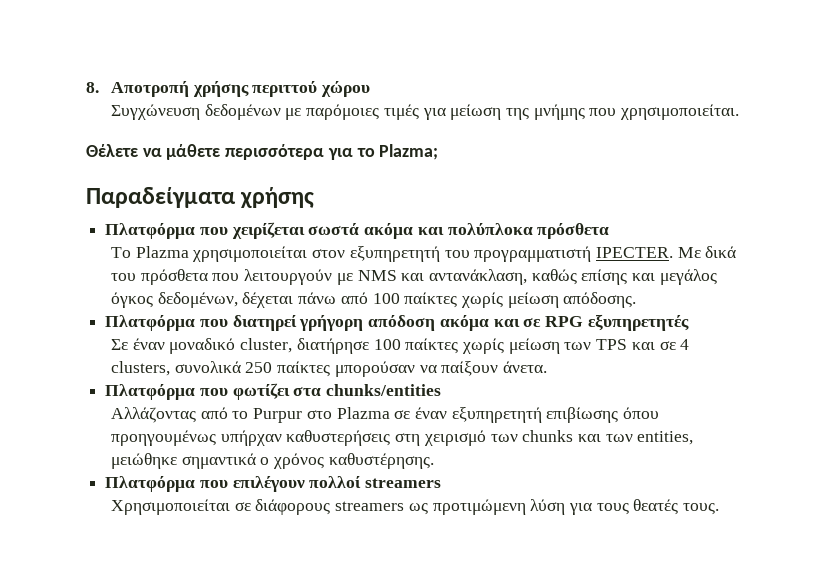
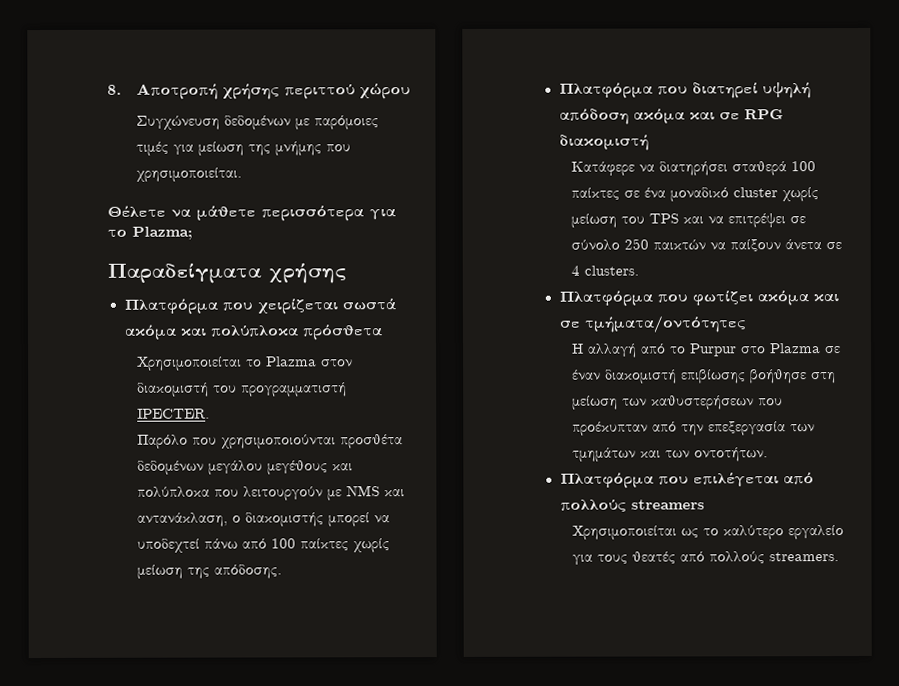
- Το Plazma χρησιμοποιείται στον εξυπηρετητή του προγραμματιστή IPECTER. Με δικά του πρόσθετα που λειτουργούν με NMS και αντανάκλαση, καθώς επίσης και μεγάλος όγκος δεδομένων, δέχεται πάνω από 100 παίκτες χωρίς μείωση απόδοσης.
+ Χρησιμοποιείται το Plazma στον διακομιστή του προγραμματιστή IPECTER.
+ Παρόλο που χρησιμοποιούνται προσθέτα δεδομένων μεγάλου μεγέθους και πολύπλοκα που λειτουργούν με NMS και αντανάκλαση, ο διακομιστής μπορεί να υποδεχτεί πάνω από 100 παίκτες χωρίς μείωση της απόδοσης.
- Πλατφόρμα που διατηρεί γρήγορη απόδοση ακόμα και σε RPG εξυπηρετητές
- Σε έναν μοναδικό cluster, διατήρησε 100 παίκτες χωρίς μείωση των TPS και σε 4 clusters, συνολικά 250 παίκτες μπορούσαν να παίξουν άνετα.
- Πλατφόρμα που φωτίζει στα chunks/entities
- Αλλάζοντας από το Purpur στο Plazma σε έναν εξυπηρετητή επιβίωσης όπου προηγουμένως υπήρχαν καθυστερήσεις στη χειρισμό των chunks και των entities, μειώθηκε σημαντικά ο χρόνος καθυστέρησης.
- Πλατφόρμα που επιλέγουν πολλοί streamers
+ Πλατφόρμα που διατηρεί υψηλή απόδοση ακόμα και σε RPG διακομιστή
+ Κατάφερε να διατηρήσει σταθερά 100 παίκτες σε ένα μοναδικό cluster χωρίς μείωση του TPS και να επιτρέψει σε σύνολο 250 παικτών να παίξουν άνετα σε 4 clusters.
+ Πλατφόρμα που φωτίζει ακόμα και σε τμήματα/οντότητες
+ Η αλλαγή από το Purpur στο Plazma σε έναν διακομιστή επιβίωσης βοήθησε στη μείωση των καθυστερήσεων που προέκυπταν από την επεξεργασία των τμημάτων και των οντοτήτων.
+ Πλατφόρμα που επιλέγεται από πολλούς streamers
- Χρησιμοποιείται σε διάφορους streamers ως προτιμώμενη λύση για τους θεατές τους.
+ Χρησιμοποιείται ως το καλύτερο εργαλείο για τους θεατές από πολλούς streamers.

